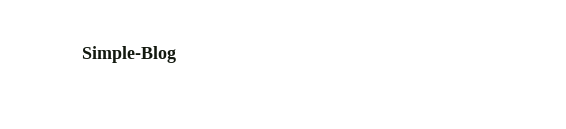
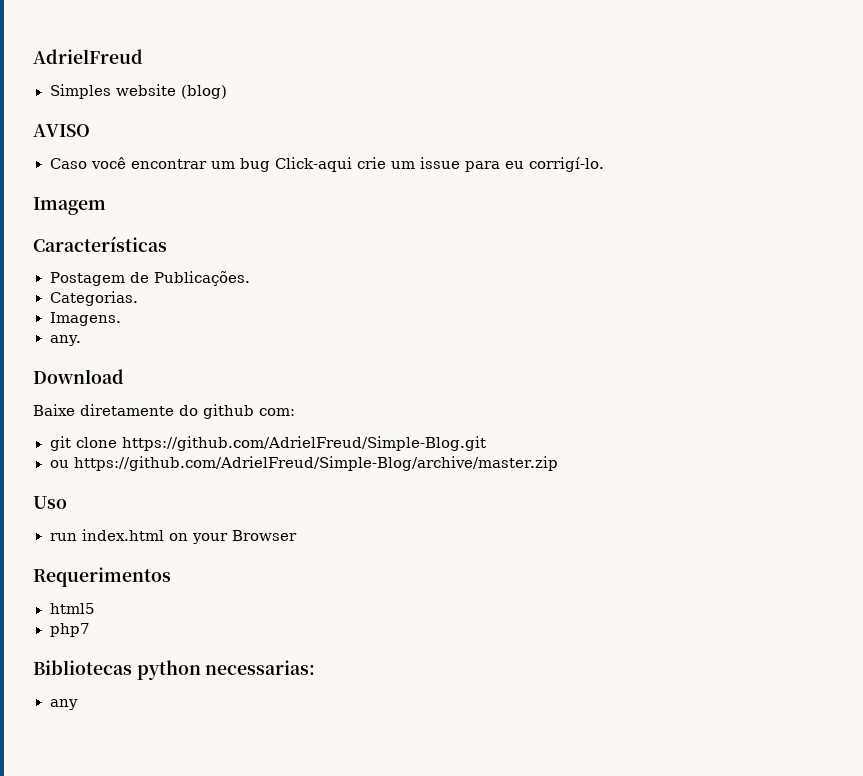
- Simple-Blog
+ AdrielFreud
+ Simples website (blog)
+ AVISO
+ Caso você encontrar um bug Click-aqui crie um issue para eu corrigí-lo.
+ Imagem
+ Características
+ Postagem de Publicações.
+ Categorias.
+ Imagens.
+ any.
+ Download
+ Baixe diretamente do github com:
+ git clone https://github.com/AdrielFreud/Simple-Blog.git
+ ou https://github.com/AdrielFreud/Simple-Blog/archive/master.zip
+ Uso
+ run index.html on your Browser
+ Requerimentos
+ html5
+ php7
+ Bibliotecas python necessarias:
+ any

